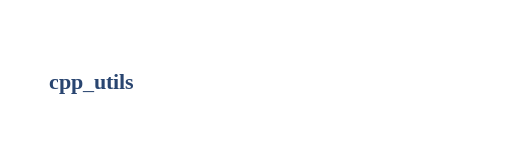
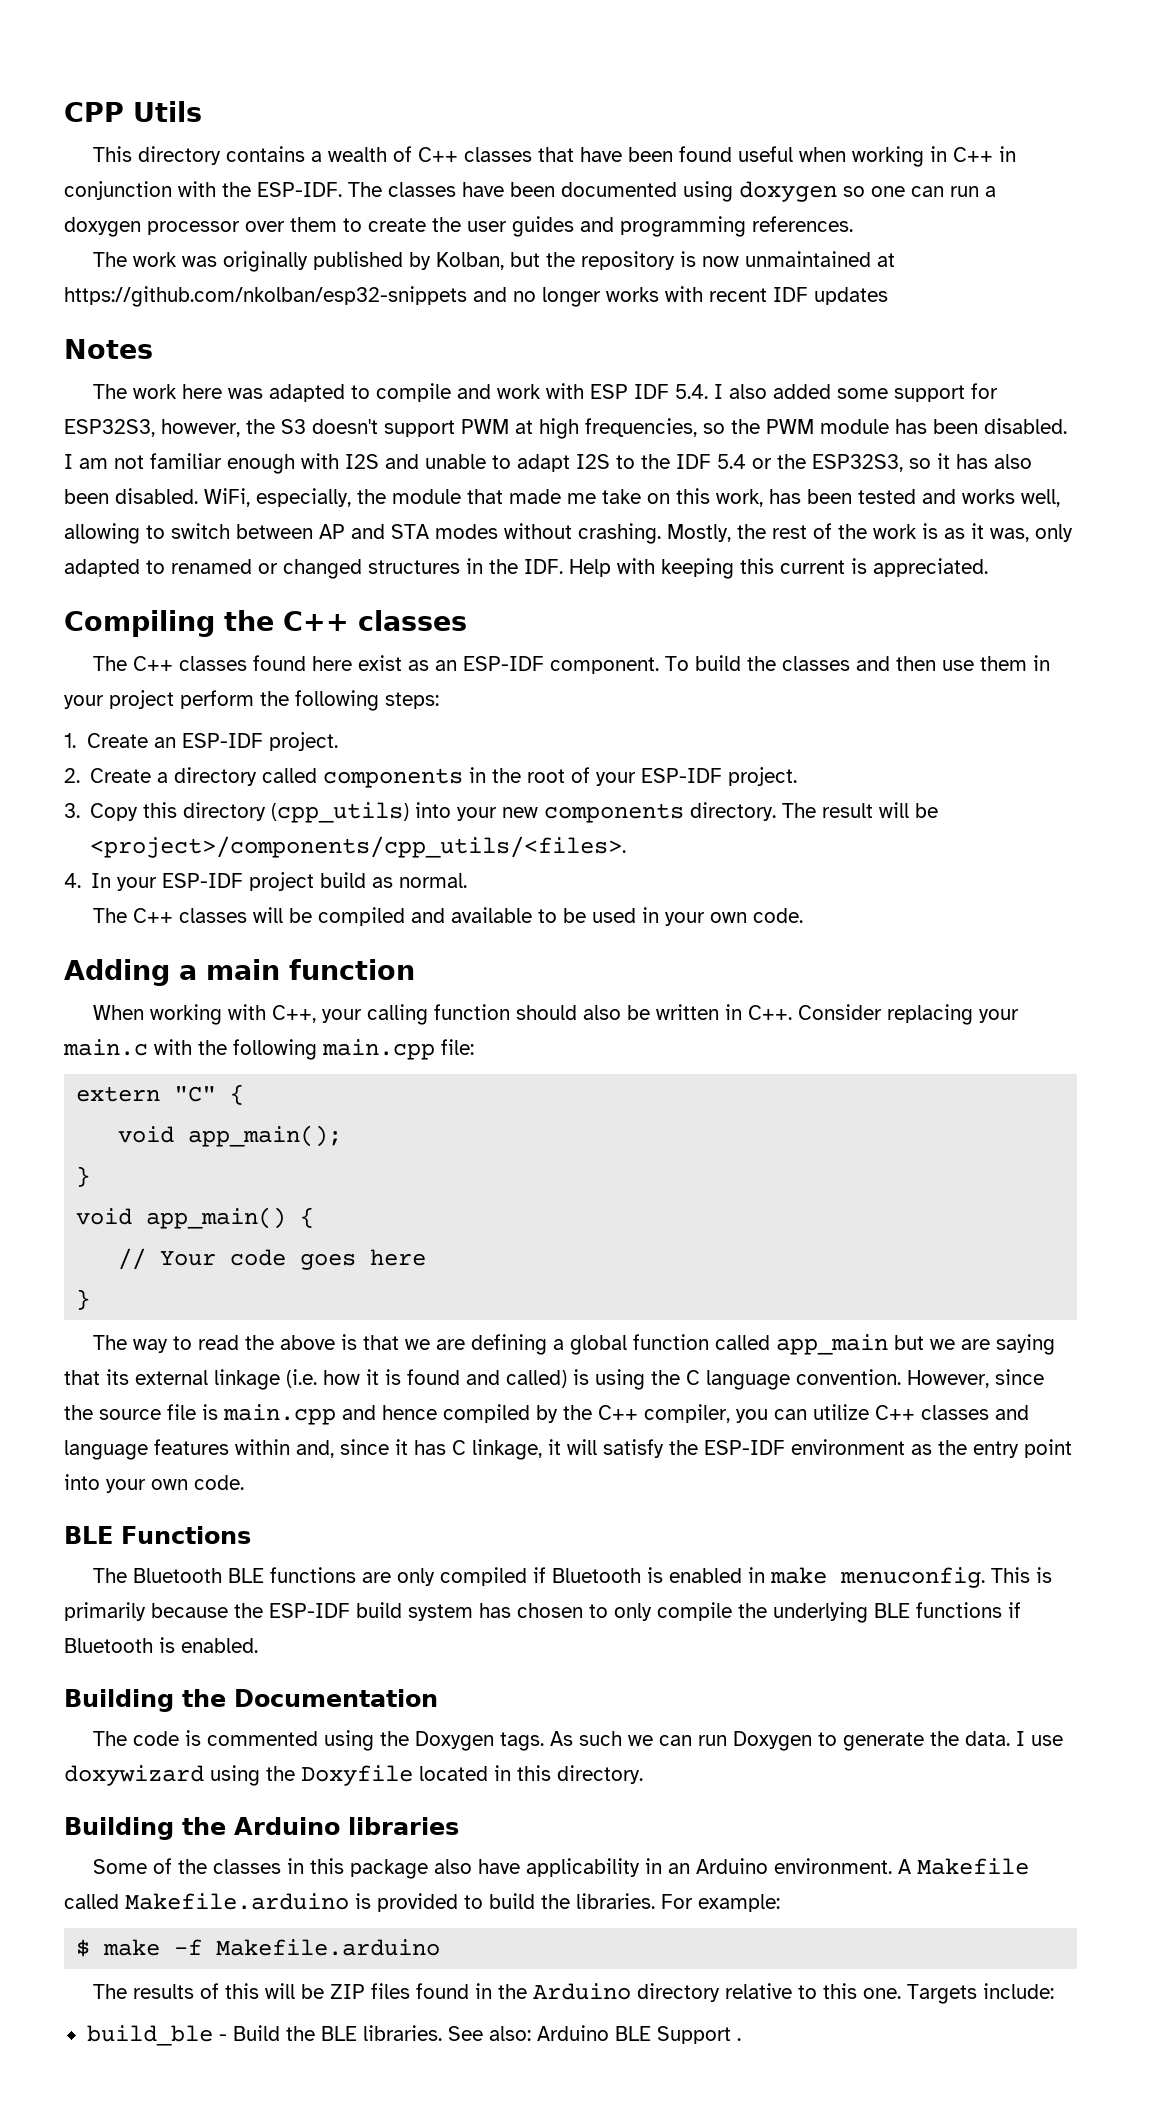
- cpp_utils
+ CPP Utils
+ This directory contains a wealth of C++ classes that have been found useful when working in C++ in conjunction with the ESP-IDF. The classes have been documented using doxygen so one can run a doxygen processor over them to create the user guides and programming references.
+ The work was originally published by Kolban, but the repository is now unmaintained at https://github.com/nkolban/esp32-snippets and no longer works with recent IDF updates
+ Notes
+ The work here was adapted to compile and work with ESP IDF 5.4. I also added some support for ESP32S3, however, the S3 doesn't support PWM at high frequencies, so the PWM module has been disabled. I am not familiar enough with I2S and unable to adapt I2S to the IDF 5.4 or the ESP32S3, so it has also been disabled. WiFi, especially, the module that made me take on this work, has been tested and works well, allowing to switch between AP and STA modes without crashing. Mostly, the rest of the work is as it was, only adapted to renamed or changed structures in the IDF. Help with keeping this current is appreciated.
+ Compiling the C++ classes
+ The C++ classes found here exist as an ESP-IDF component. To build the classes and then use them in your project perform the following steps:
+ 1. Create an ESP-IDF project.
+ 2. Create a directory called components in the root of your ESP-IDF project.
+ 3. Copy this directory (cpp_utils) into your new components directory. The result will be <project>/components/cpp_utils/<files>.
+ 4. In your ESP-IDF project build as normal.
+ The C++ classes will be compiled and available to be used in your own code.
+ Adding a main function
+ When working with C++, your calling function should also be written in C++. Consider replacing your main.c with the following main.cpp file:
+ extern "C" {
+ void app_main();
+ }
+ void app_main() {
+ // Your code goes here
+ }
+ The way to read the above is that we are defining a global function called app_main but we are saying that its external linkage (i.e. how it is found and called) is using the C language convention. However, since the source file is main.cpp and hence compiled by the C++ compiler, you can utilize C++ classes and language features within and, since it has C linkage, it will satisfy the ESP-IDF environment as the entry point into your own code.
+ BLE Functions
+ The Bluetooth BLE functions are only compiled if Bluetooth is enabled in make menuconfig. This is primarily because the ESP-IDF build system has chosen to only compile the underlying BLE functions if Bluetooth is enabled.
+ Building the Documentation
+ The code is commented using the Doxygen tags. As such we can run Doxygen to generate the data. I use doxywizard using the Doxyfile located in this directory.
+ Building the Arduino libraries
+ Some of the classes in this package also have applicability in an Arduino environment. A Makefile called Makefile.arduino is provided to build the libraries. For example:
+ $ make -f Makefile.arduino
+ The results of this will be ZIP files found in the Arduino directory relative to this one. Targets include:
+ build_ble - Build the BLE libraries. See also: Arduino BLE Support .

